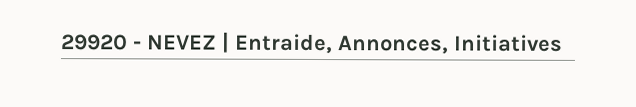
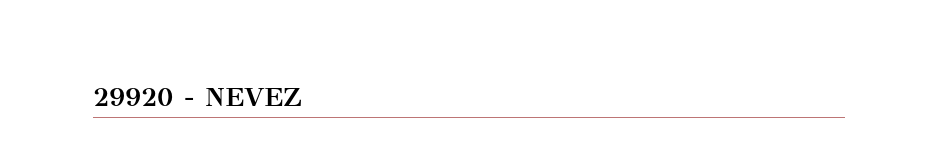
- 29920 - NEVEZ | Entraide, Annonces, Initiatives
+ 29920 - NEVEZ

